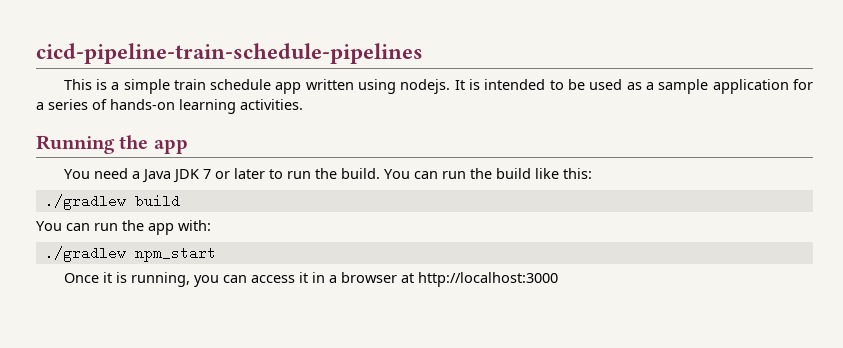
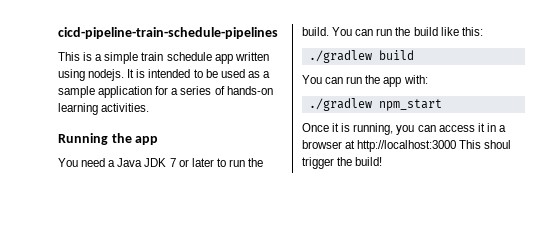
- Once it is running, you can access it in a browser at http://localhost:3000
+ Once it is running, you can access it in a browser at http://localhost:3000 This shoul trigger the build!

